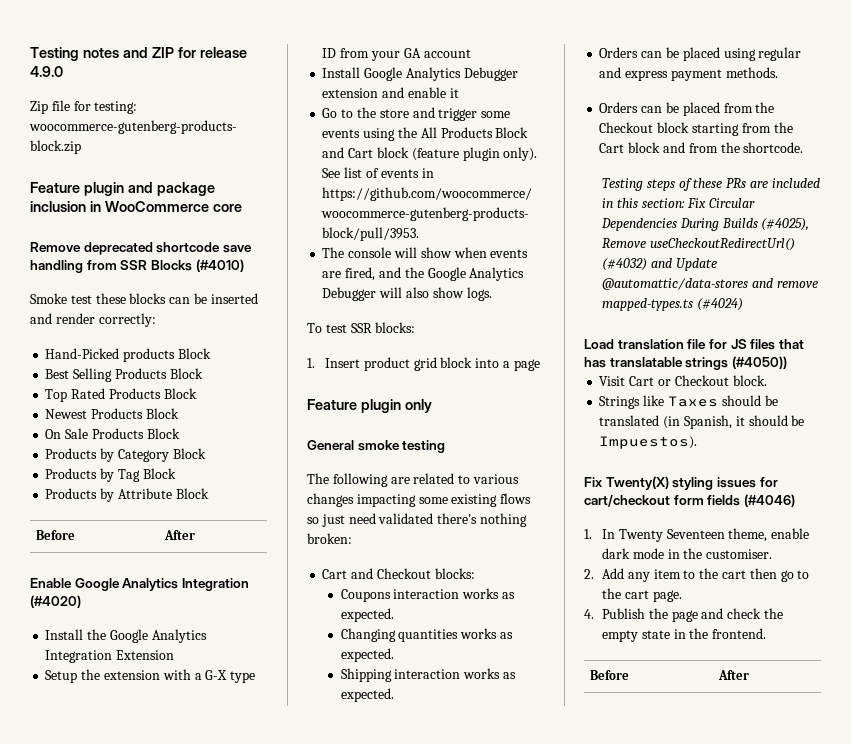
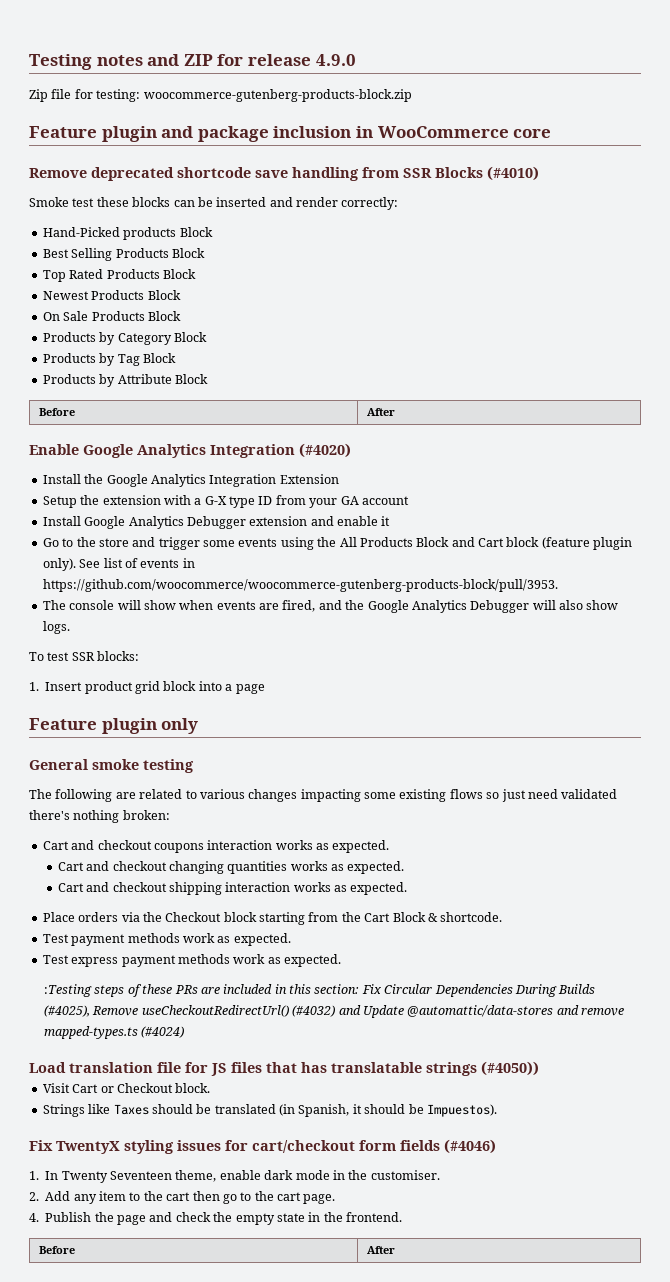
- Cart and Checkout blocks:
- Coupons interaction works as expected.
- Changing quantities works as expected.
+ Cart and checkout coupons interaction works as expected.
+ Cart and checkout changing quantities works as expected.
- Shipping interaction works as expected.
- Orders can be placed using regular and express payment methods.
- Orders can be placed from the Checkout block starting from the Cart block and from the shortcode.
- Testing steps of these PRs are included in this section: Fix Circular Dependencies During Builds (#4025), Remove useCheckoutRedirectUrl() (#4032) and Update @automattic/data-stores and remove mapped-types.ts (#4024)
+ Cart and checkout shipping interaction works as expected.
+ Place orders via the Checkout block starting from the Cart Block & shortcode.
+ Test payment methods work as expected.
+ Test express payment methods work as expected.
+ :Testing steps of these PRs are included in this section: Fix Circular Dependencies During Builds (#4025), Remove useCheckoutRedirectUrl() (#4032) and Update @automattic/data-stores and remove mapped-types.ts (#4024)
- Fix Twenty(X) styling issues for cart/checkout form fields (#4046)
+ Fix TwentyX styling issues for cart/checkout form fields (#4046)

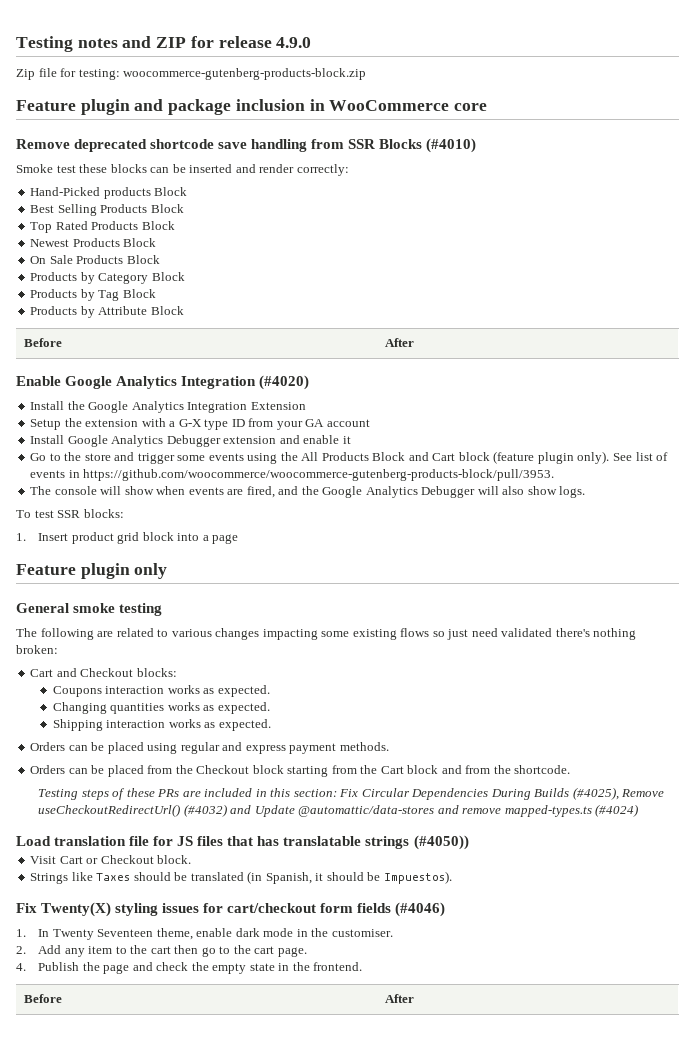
- Cart and checkout coupons interaction works as expected.
- Cart and checkout changing quantities works as expected.
+ Cart and Checkout blocks:
+ Coupons interaction works as expected.
+ Changing quantities works as expected.
- Cart and checkout shipping interaction works as expected.
- Place orders via the Checkout block starting from the Cart Block & shortcode.
- Test payment methods work as expected.
- Test express payment methods work as expected.
- :Testing steps of these PRs are included in this section: Fix Circular Dependencies During Builds (#4025), Remove useCheckoutRedirectUrl() (#4032) and Update @automattic/data-stores and remove mapped-types.ts (#4024)
+ Shipping interaction works as expected.
+ Orders can be placed using regular and express payment methods.
+ Orders can be placed from the Checkout block starting from the Cart block and from the shortcode.
+ Testing steps of these PRs are included in this section: Fix Circular Dependencies During Builds (#4025), Remove useCheckoutRedirectUrl() (#4032) and Update @automattic/data-stores and remove mapped-types.ts (#4024)
- Fix TwentyX styling issues for cart/checkout form fields (#4046)
+ Fix Twenty(X) styling issues for cart/checkout form fields (#4046)

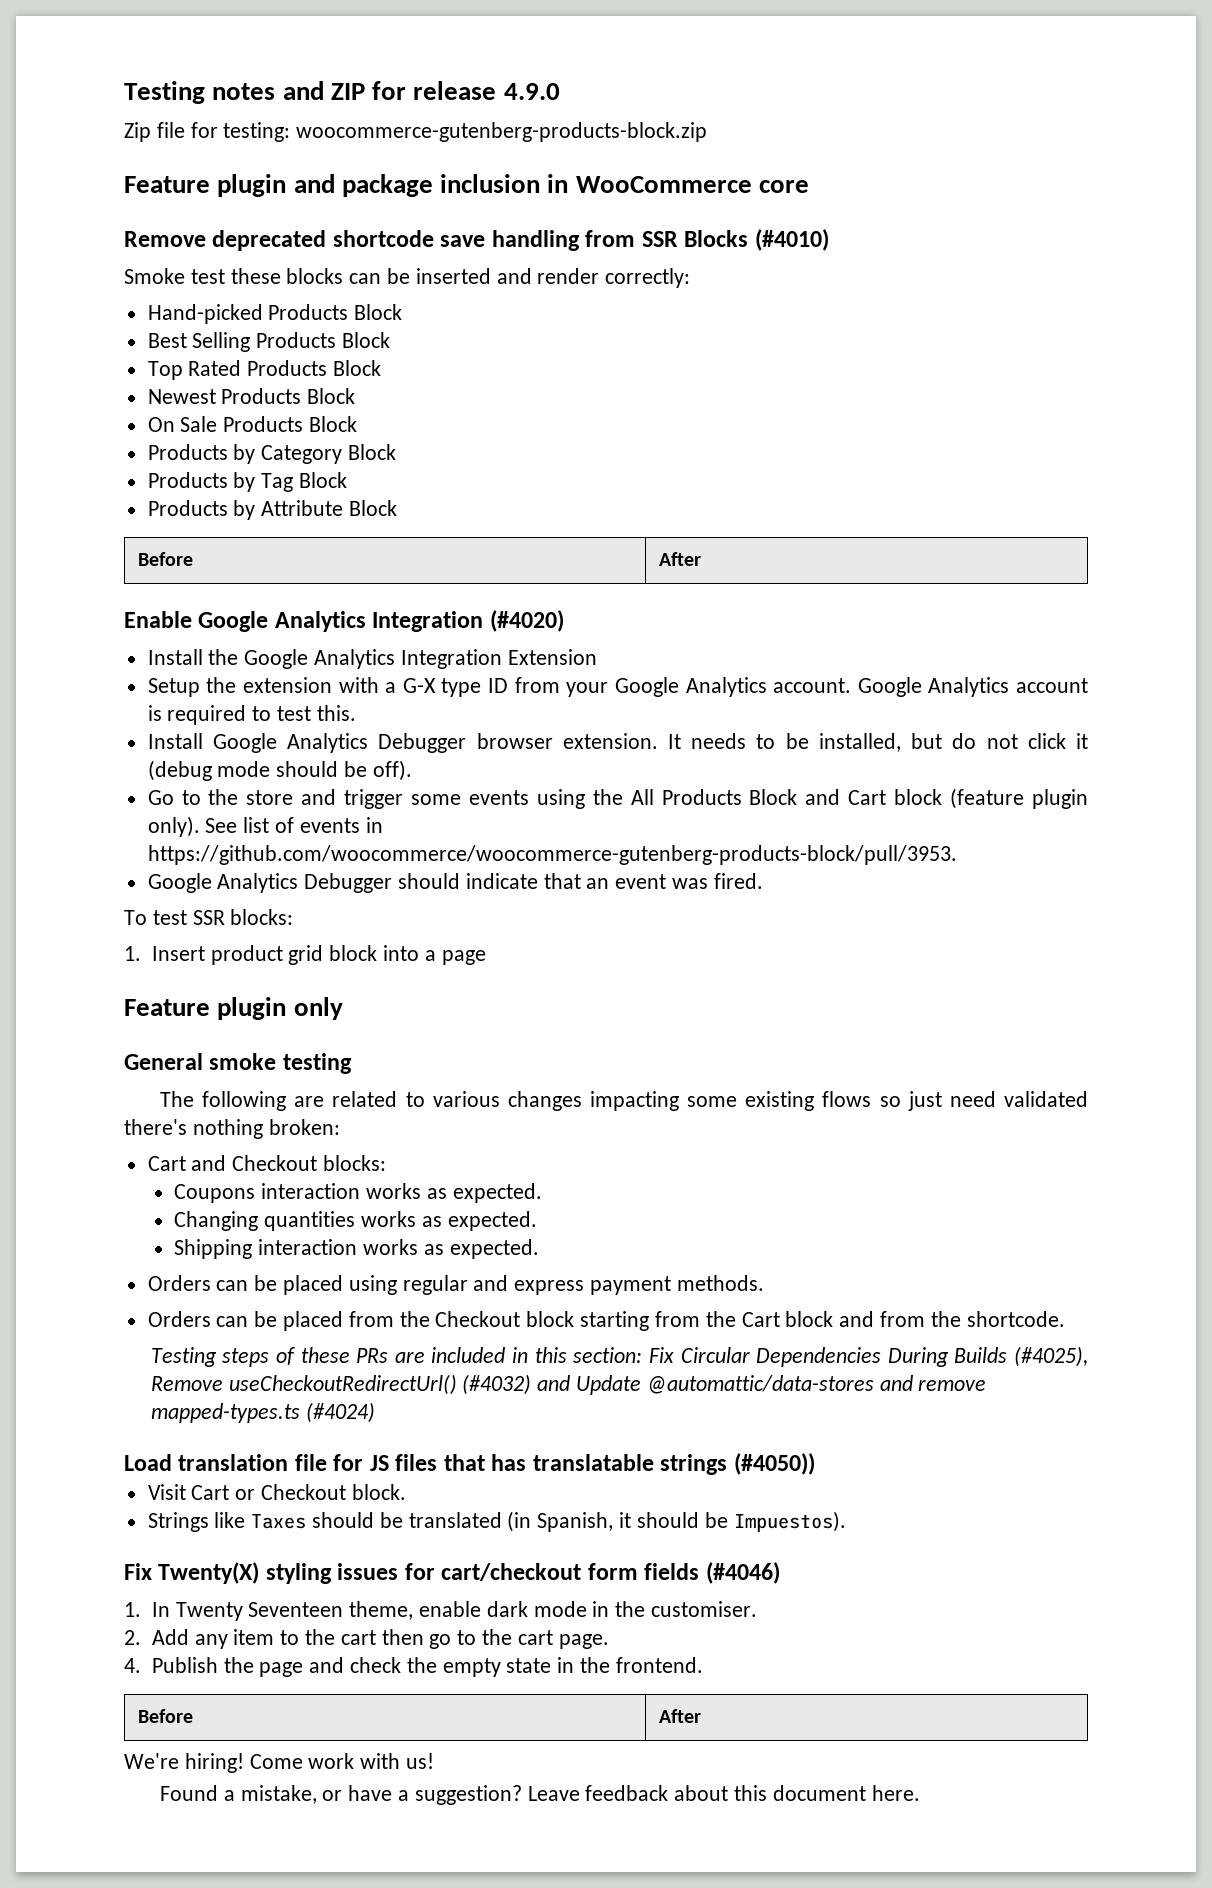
- Hand-Picked products Block
+ Hand-picked Products Block
- Setup the extension with a G-X type ID from your GA account
- Install Google Analytics Debugger extension and enable it
+ Setup the extension with a G-X type ID from your Google Analytics account. Google Analytics account is required to test this.
+ Install Google Analytics Debugger browser extension. It needs to be installed, but do not click it (debug mode should be off).
- The console will show when events are fired, and the Google Analytics Debugger will also show logs.
+ Google Analytics Debugger should indicate that an event was fired.
+ We're hiring! Come work with us!
+ Found a mistake, or have a suggestion? Leave feedback about this document here.

